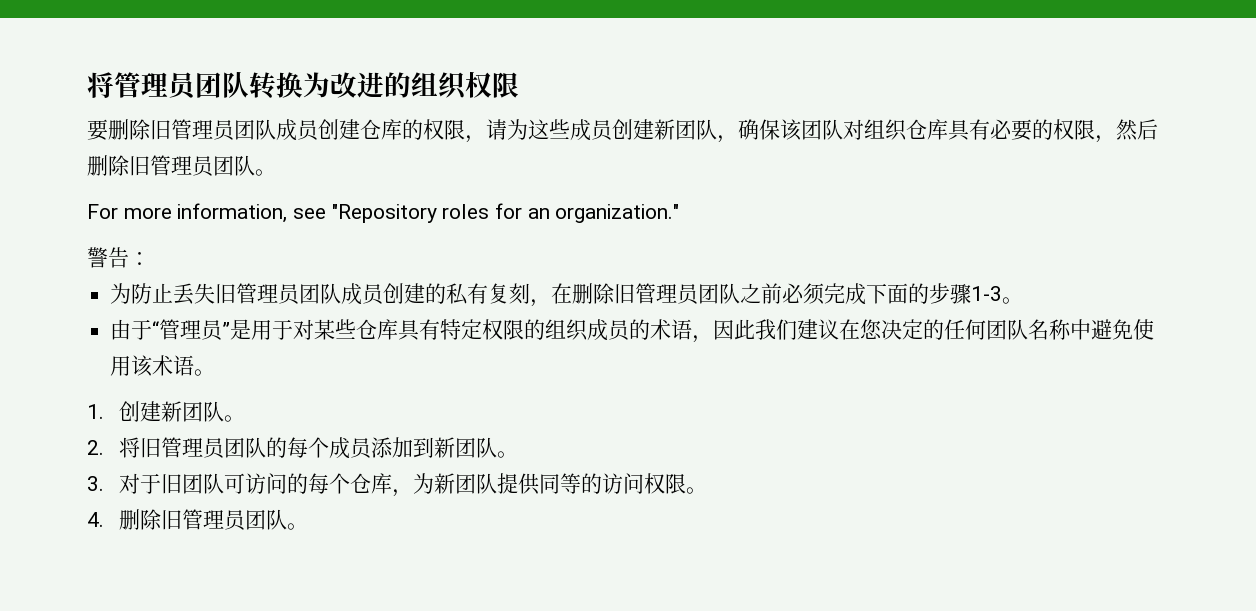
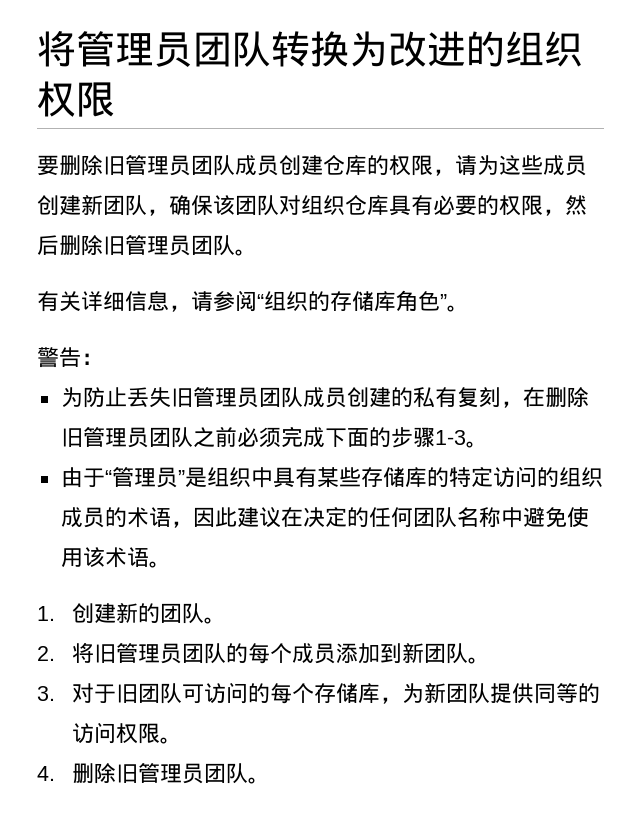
- For more information, see "Repository roles for an organization."
+ 有关详细信息，请参阅“组织的存储库角色”。
- 由于“管理员”是用于对某些仓库具有特定权限的组织成员的术语，因此我们建议在您决定的任何团队名称中避免使用该术语。
+ 由于“管理员”是组织中具有某些存储库的特定访问的组织成员的术语，因此建议在决定的任何团队名称中避免使用该术语。
- 1.创建新团队。
+ 1.创建新的团队。
- 3.对于旧团队可访问的每个仓库，为新团队提供同等的访问权限。
+ 3.对于旧团队可访问的每个存储库，为新团队提供同等的访问权限。

